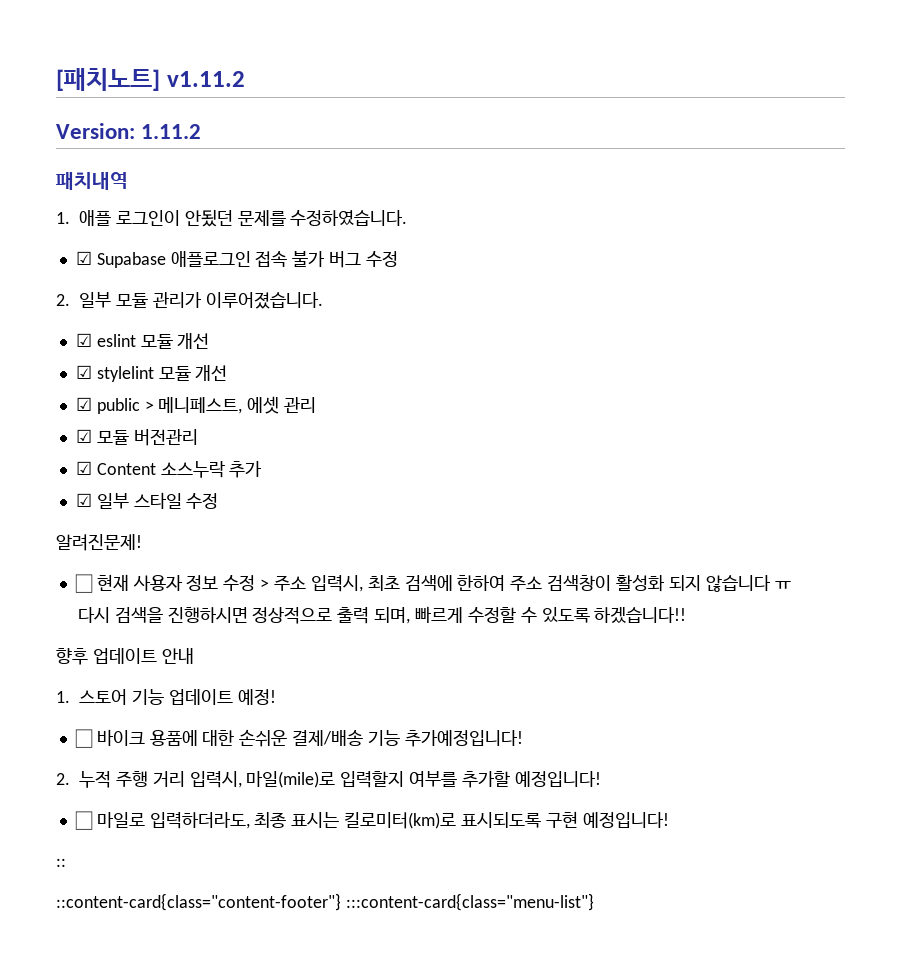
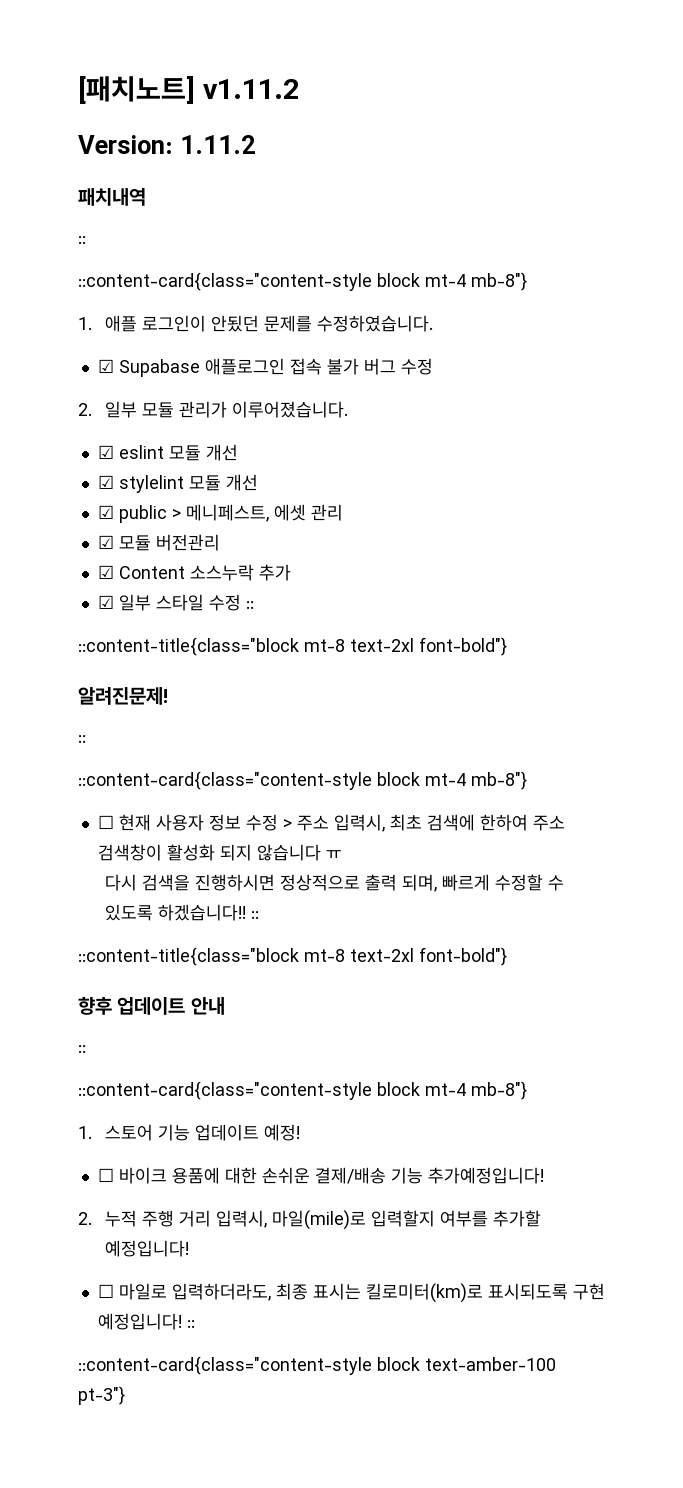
  패치내역
+ ::
+ ::content-card{class="content-style block mt-4 mb-8"}
- ☑ 일부 스타일 수정
+ ☑ 일부 스타일 수정 ::
+ ::content-title{class="block mt-8 text-2xl font-bold"}
  알려진문제!
+ ::
+ ::content-card{class="content-style block mt-4 mb-8"}
- 다시 검색을 진행하시면 정상적으로 출력 되며, 빠르게 수정할 수 있도록 하겠습니다!!
+ 다시 검색을 진행하시면 정상적으로 출력 되며, 빠르게 수정할 수 있도록 하겠습니다!! ::
+ ::content-title{class="block mt-8 text-2xl font-bold"}
  향후 업데이트 안내
+ ::
+ ::content-card{class="content-style block mt-4 mb-8"}
- ☐ 마일로 입력하더라도, 최종 표시는 킬로미터(km)로 표시되도록 구현 예정입니다!
- ::
- ::content-card{class="content-footer"} :::content-card{class="menu-list"}
+ ☐ 마일로 입력하더라도, 최종 표시는 킬로미터(km)로 표시되도록 구현 예정입니다! ::
+ ::content-card{class="content-style block text-amber-100 pt-3"}

